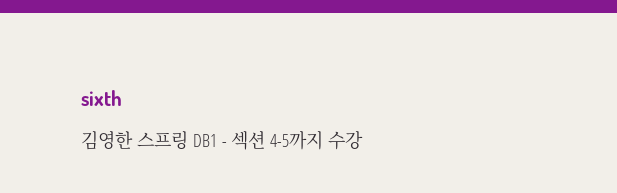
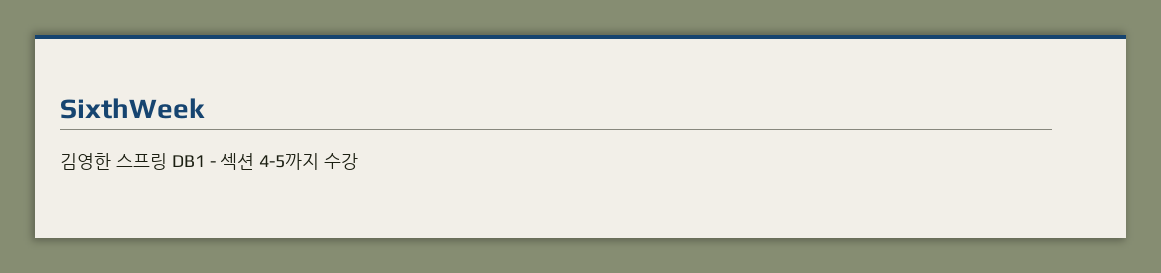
- sixth
+ SixthWeek

